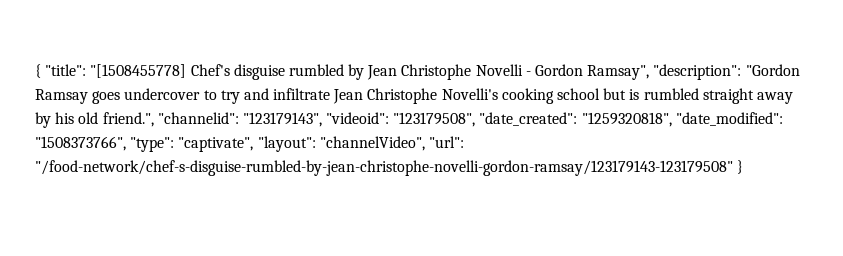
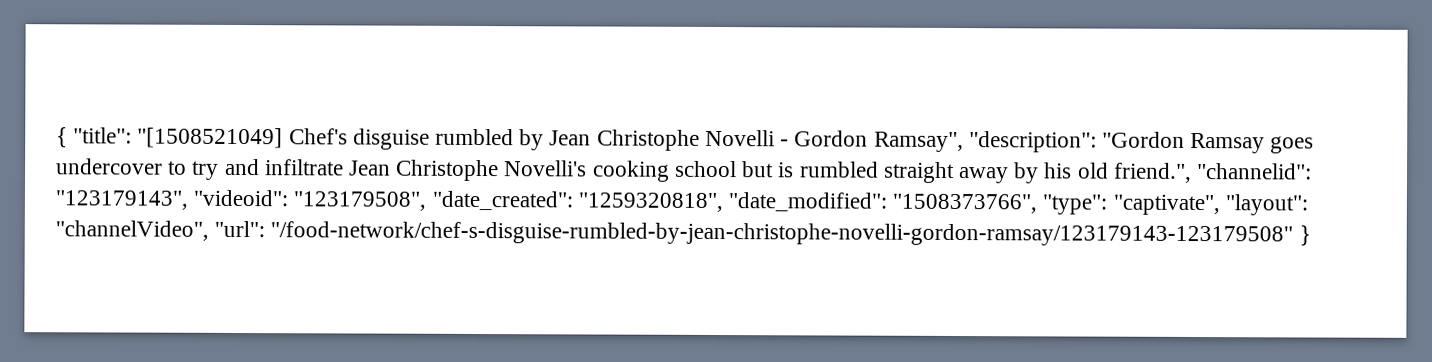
- { "title": "[1508455778] Chef's disguise rumbled by Jean Christophe Novelli - Gordon Ramsay", "description": "Gordon Ramsay goes undercover to try and infiltrate Jean Christophe Novelli's cooking school but is rumbled straight away by his old friend.", "channelid": "123179143", "videoid": "123179508", "date_created": "1259320818", "date_modified": "1508373766", "type": "captivate", "layout": "channelVideo", "url": "/food-network/chef-s-disguise-rumbled-by-jean-christophe-novelli-gordon-ramsay/123179143-123179508" }
+ { "title": "[1508521049] Chef's disguise rumbled by Jean Christophe Novelli - Gordon Ramsay", "description": "Gordon Ramsay goes undercover to try and infiltrate Jean Christophe Novelli's cooking school but is rumbled straight away by his old friend.", "channelid": "123179143", "videoid": "123179508", "date_created": "1259320818", "date_modified": "1508373766", "type": "captivate", "layout": "channelVideo", "url": "/food-network/chef-s-disguise-rumbled-by-jean-christophe-novelli-gordon-ramsay/123179143-123179508" }

